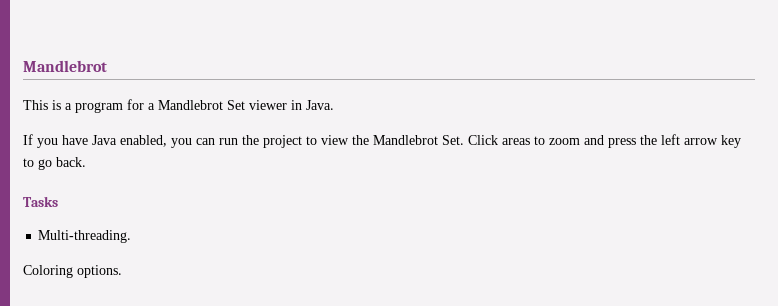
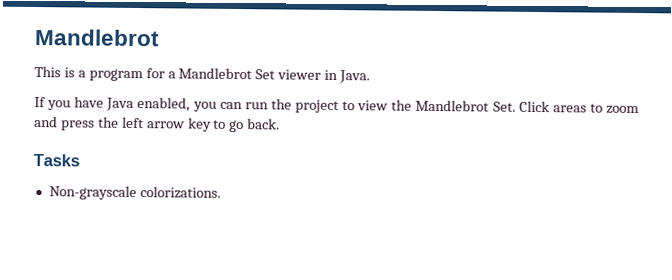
- Multi-threading.
- Coloring options.
+ Non-grayscale colorizations.

